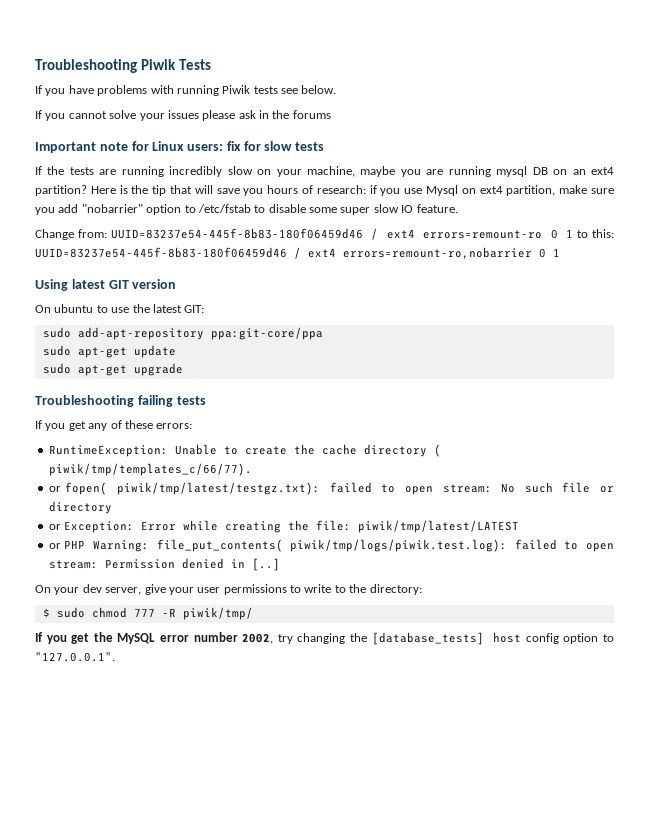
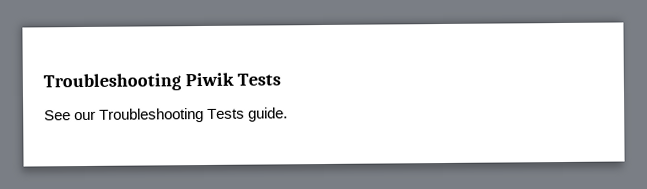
- If you have problems with running Piwik tests see below.
- If you cannot solve your issues please ask in the forums
- Important note for Linux users: fix for slow tests
- If the tests are running incredibly slow on your machine, maybe you are running mysql DB on an ext4 partition? Here is the tip that will save you hours of research: if you use Mysql on ext4 partition, make sure you add "nobarrier" option to /etc/fstab to disable some super slow IO feature.
- Change from: UUID=83237e54-445f-8b83-180f06459d46 / ext4 errors=remount-ro 0 1 to this: UUID=83237e54-445f-8b83-180f06459d46 / ext4 errors=remount-ro,nobarrier 0 1
- Using latest GIT version
- On ubuntu to use the latest GIT:
- sudo add-apt-repository ppa:git-core/ppa
- sudo apt-get update
- sudo apt-get upgrade
- Troubleshooting failing tests
- If you get any of these errors:
- RuntimeException: Unable to create the cache directory ( piwik/tmp/templates_c/66/77).
- or fopen( piwik/tmp/latest/testgz.txt): failed to open stream: No such file or directory
- or Exception: Error while creating the file: piwik/tmp/latest/LATEST
- or PHP Warning: file_put_contents( piwik/tmp/logs/piwik.test.log): failed to open stream: Permission denied in [..]
- On your dev server, give your user permissions to write to the directory:
- $ sudo chmod 777 -R piwik/tmp/
- If you get the MySQL error number 2002, try changing the [database_tests] host config option to "127.0.0.1".
+ See our Troubleshooting Tests guide.

